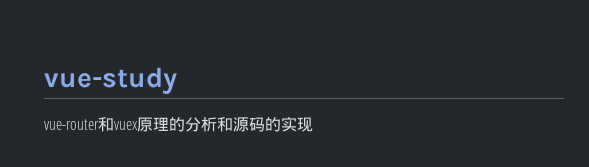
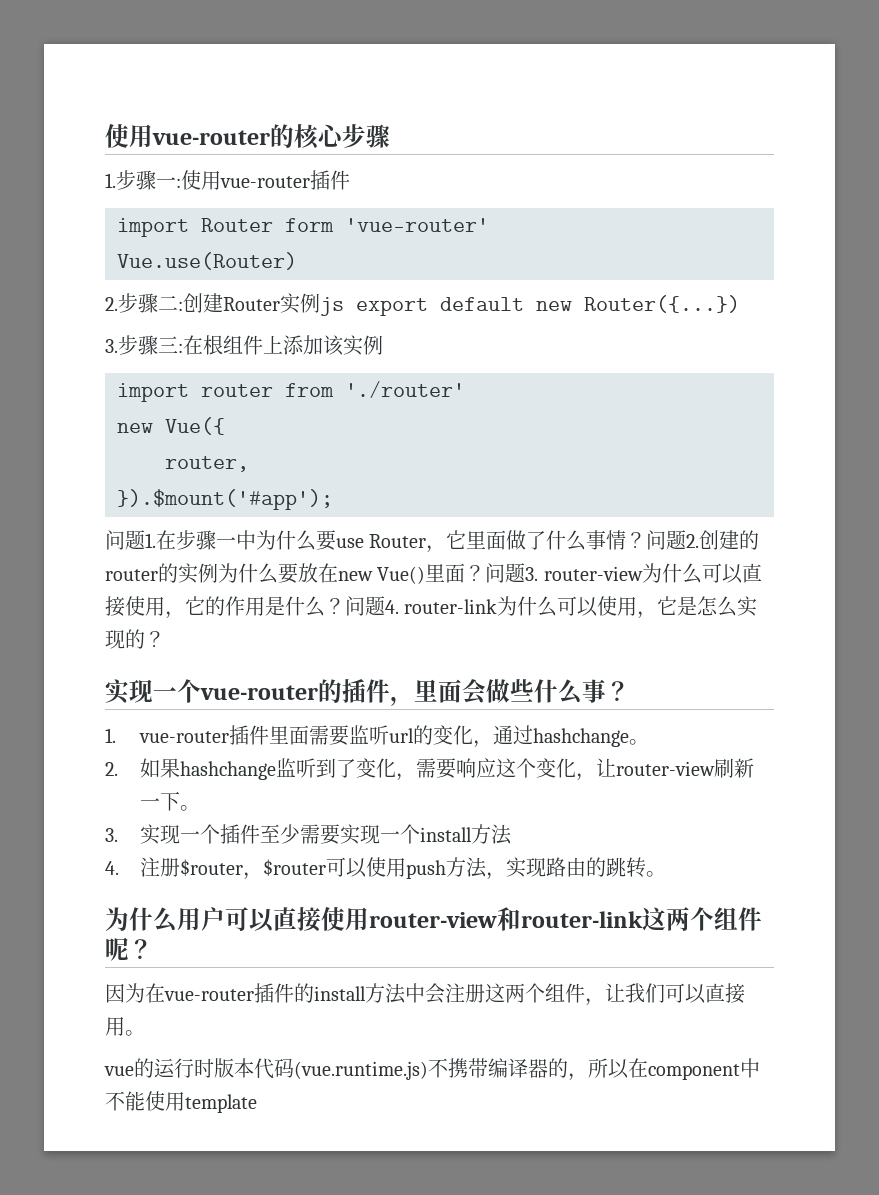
- vue-study
- vue-router和vuex原理的分析和源码的实现
+ 使用vue-router的核心步骤
+ 1.步骤一:使用vue-router插件
+ import Router form 'vue-router'
+ Vue.use(Router)
+ 2.步骤二:创建Router实例js export default new Router({...})
+ 3.步骤三:在根组件上添加该实例
+ import router from './router'
+ new Vue({
+ router,
+ }).$mount('#app');
+ 问题1.在步骤一中为什么要use Router，它里面做了什么事情？问题2.创建的router的实例为什么要放在new Vue()里面？问题3. router-view为什么可以直接使用，它的作用是什么？问题4. router-link为什么可以使用，它是怎么实现的？
+ 实现一个vue-router的插件，里面会做些什么事？
+ 1. vue-router插件里面需要监听url的变化，通过hashchange。
+ 2.如果hashchange监听到了变化，需要响应这个变化，让router-view刷新一下。
+ 3.实现一个插件至少需要实现一个install方法
+ 4.注册$router，$router可以使用push方法，实现路由的跳转。
+ 为什么用户可以直接使用router-view和router-link这两个组件呢？
+ 因为在vue-router插件的install方法中会注册这两个组件，让我们可以直接用。
+ vue的运行时版本代码(vue.runtime.js)不携带编译器的，所以在component中不能使用template

